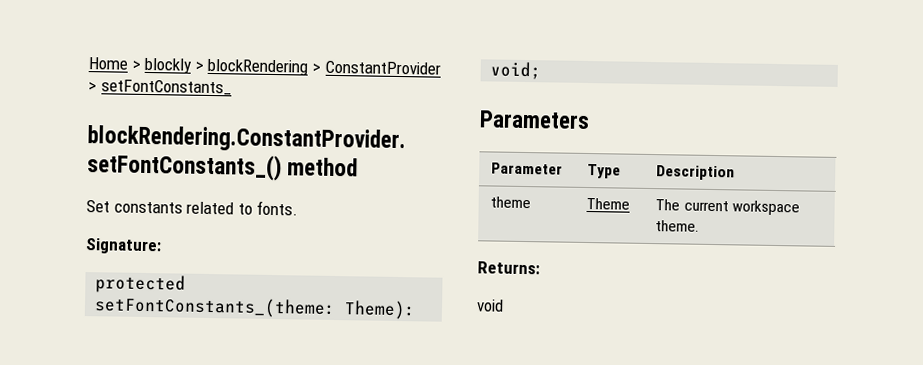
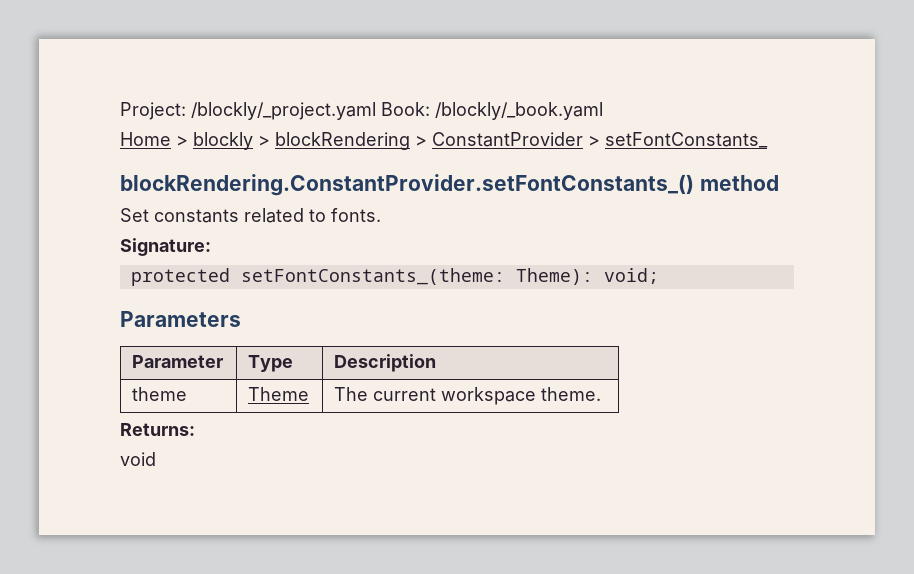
+ Project: /blockly/_project.yaml Book: /blockly/_book.yaml

